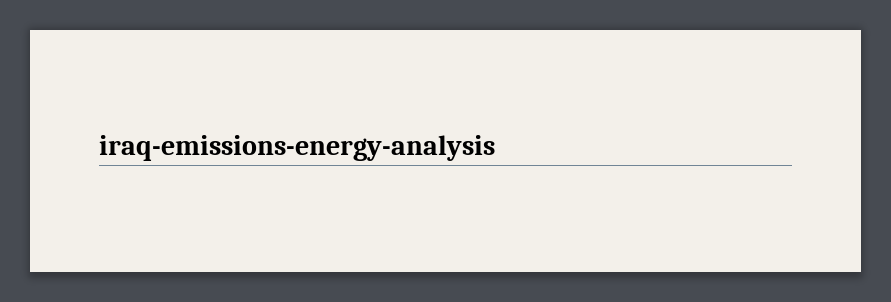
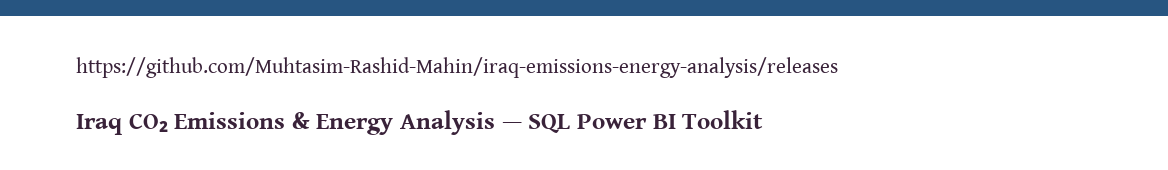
- iraq-emissions-energy-analysis
+ https://github.com/Muhtasim-Rashid-Mahin/iraq-emissions-energy-analysis/releases
+ Iraq CO₂ Emissions & Energy Analysis — SQL Power BI Toolkit

